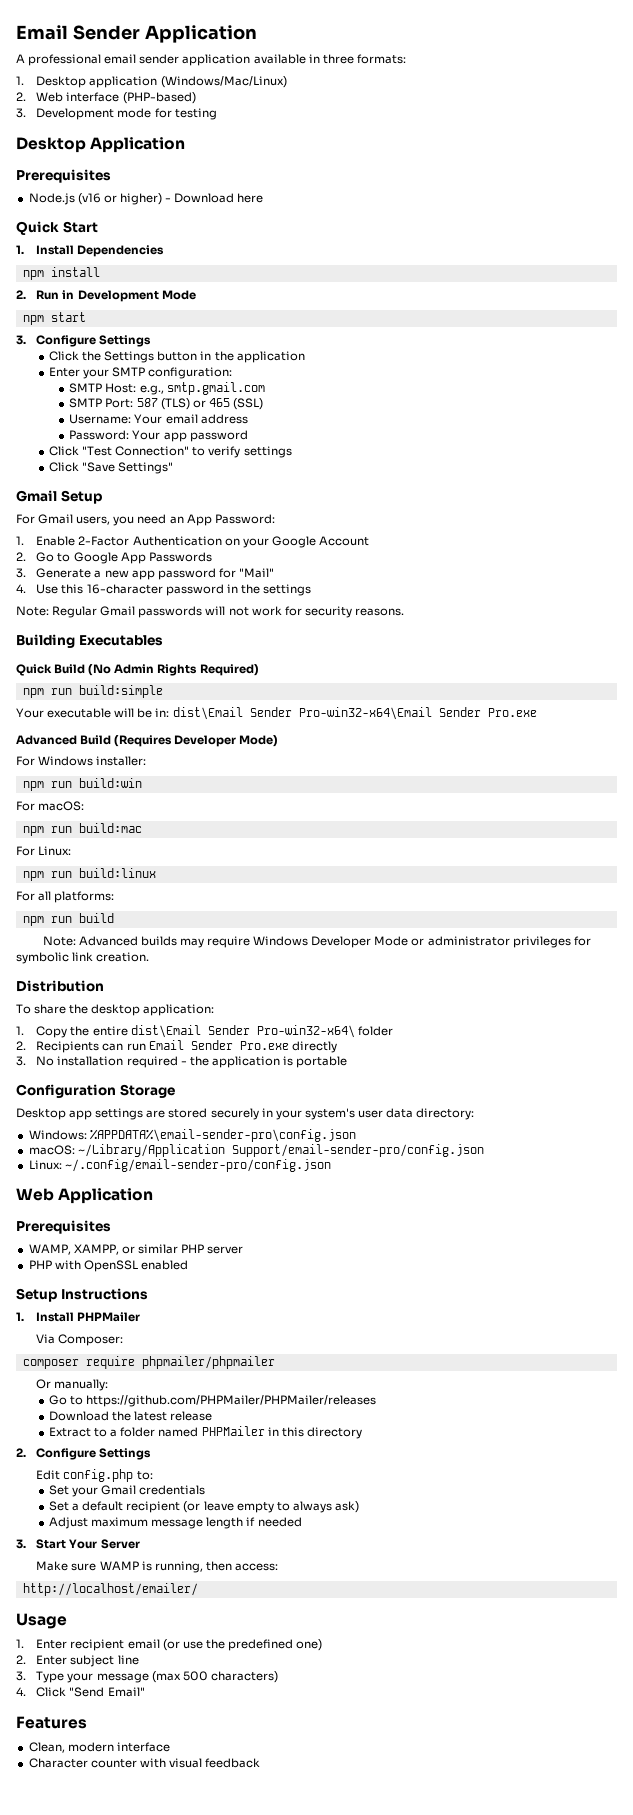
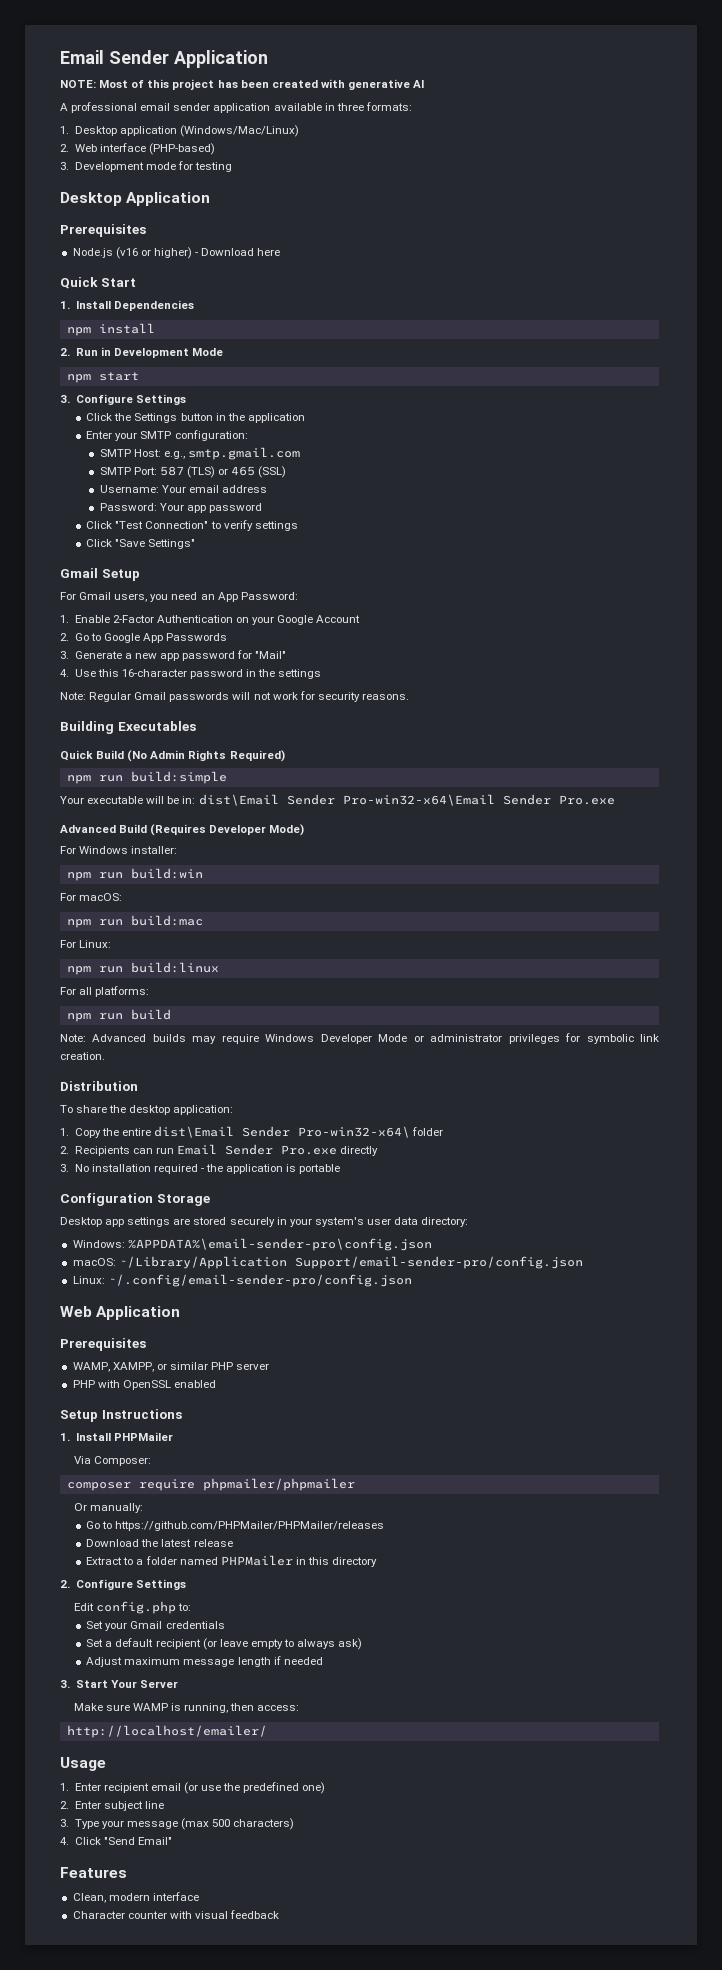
+ NOTE: Most of this project has been created with generative AI

